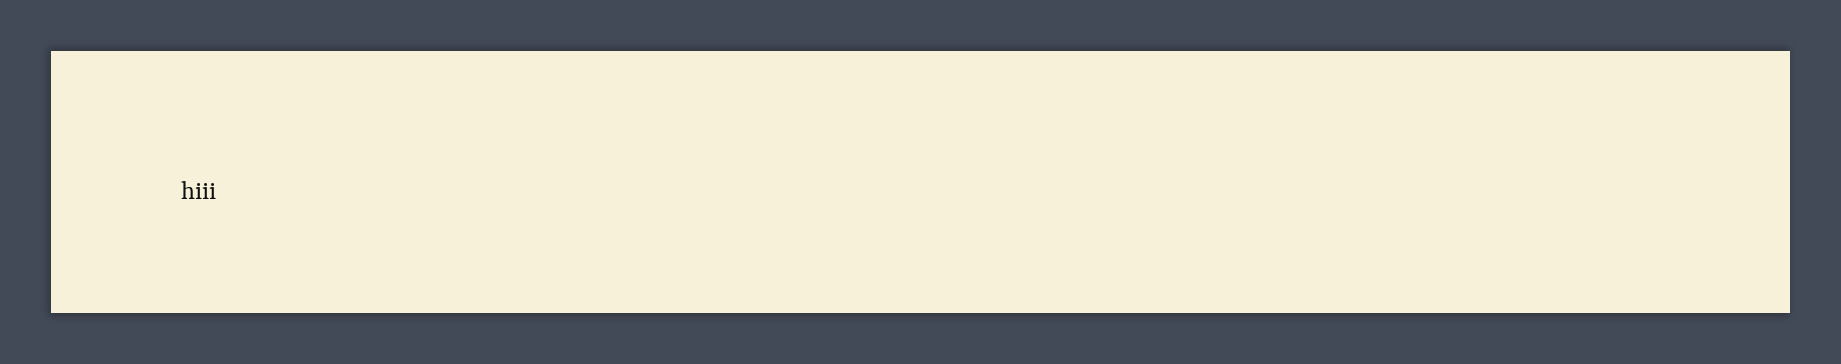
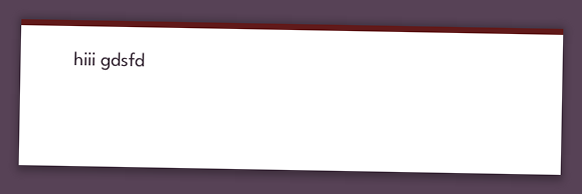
- hiii
+ hiii gdsfd

